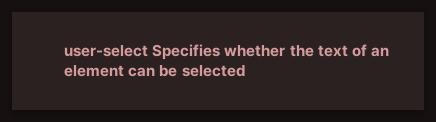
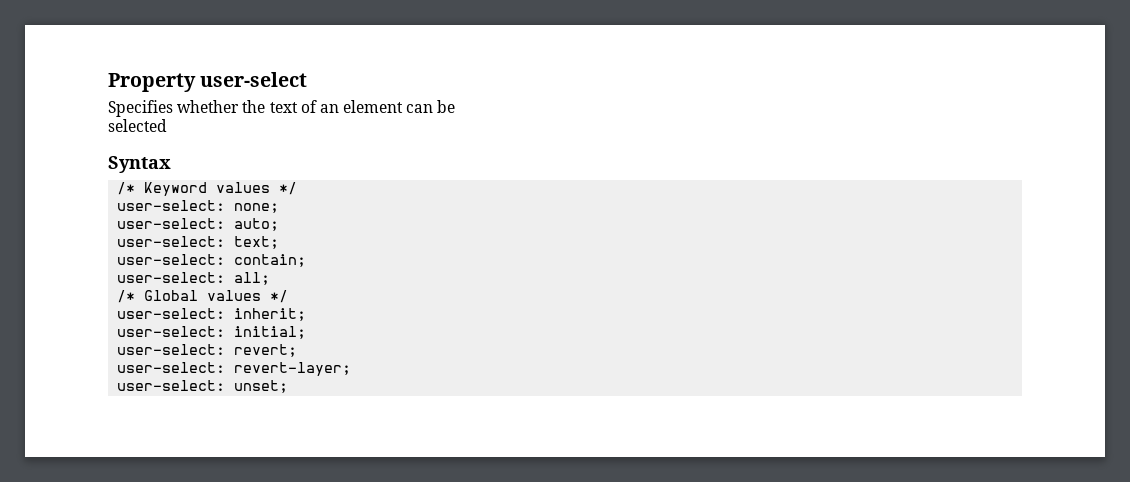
- user-select Specifies whether the text of an element can be selected
+ Property user-select
+ Specifies whether the text of an element can be
+ selected
+ Syntax
+ /* Keyword values */
+ user-select: none;
+ user-select: auto;
+ user-select: text;
+ user-select: contain;
+ user-select: all;
+ /* Global values */
+ user-select: inherit;
+ user-select: initial;
+ user-select: revert;
+ user-select: revert-layer;
+ user-select: unset;

